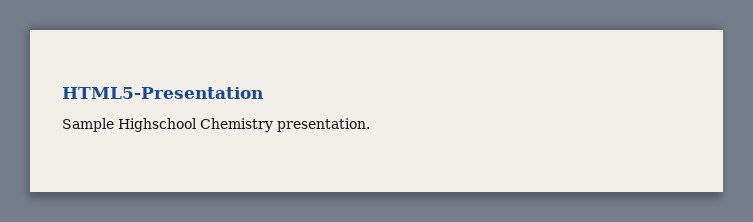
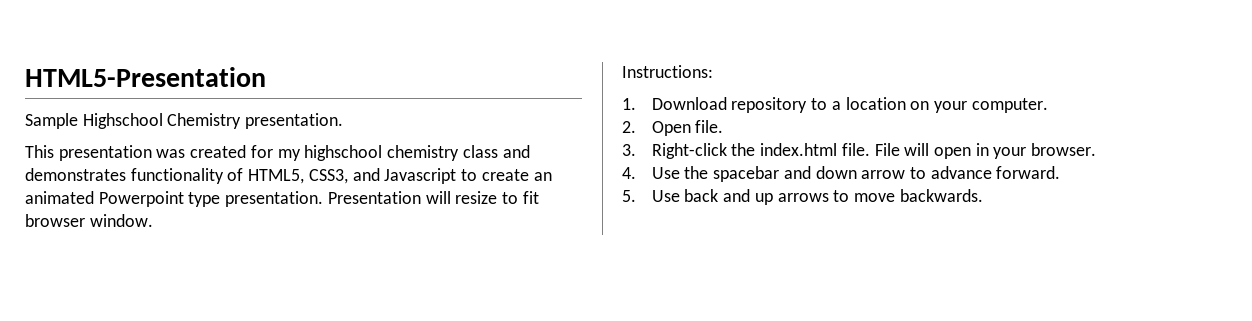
+ This presentation was created for my highschool chemistry class and demonstrates functionality of HTML5, CSS3, and Javascript to create an animated Powerpoint type presentation. Presentation will resize to fit browser window.
+ Instructions:
+ 1. Download repository to a location on your computer.
+ 2. Open file.
+ 3. Right-click the index.html file. File will open in your browser.
+ 4. Use the spacebar and down arrow to advance forward.
+ 5. Use back and up arrows to move backwards.

